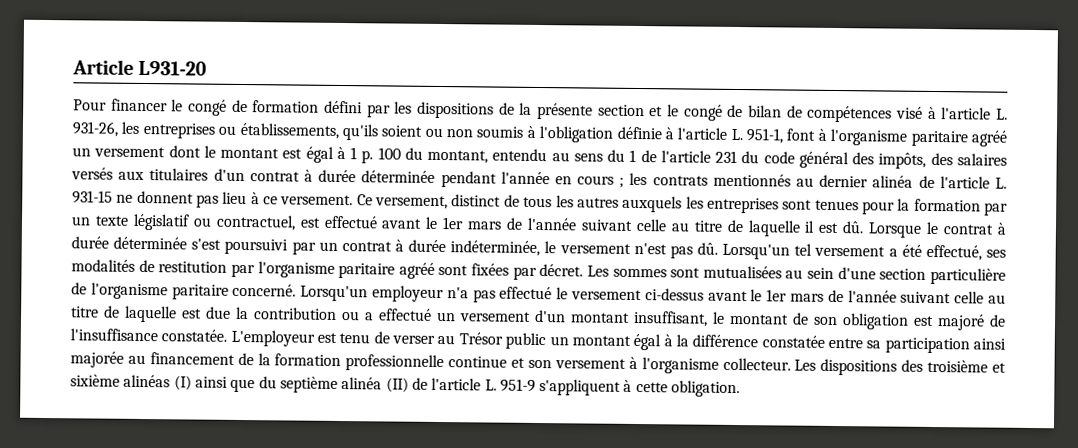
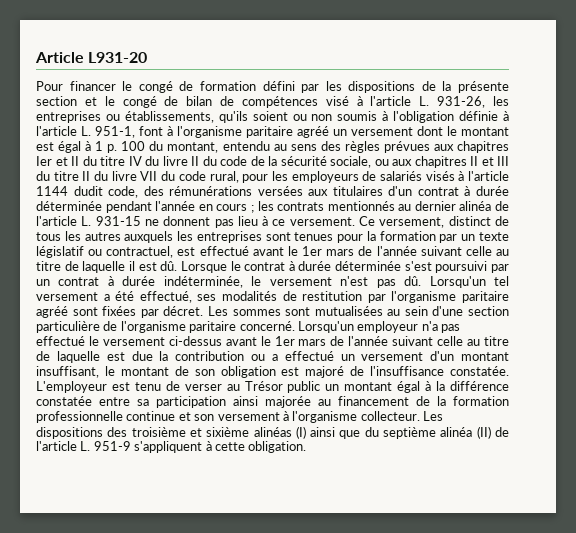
- Pour financer le congé de formation défini par les dispositions de la présente section et le congé de bilan de compétences visé à l'article L. 931-26, les entreprises ou établissements, qu'ils soient ou non soumis à l'obligation définie à l'article L. 951-1, font à l'organisme paritaire agréé un versement dont le montant est égal à 1 p. 100 du montant, entendu au sens du 1 de l'article 231 du code général des impôts, des salaires versés aux titulaires d'un contrat à durée déterminée pendant l'année en cours ;
+ Pour financer le congé de formation défini par les dispositions de la présente section et le congé de bilan de compétences visé à l'article L. 931-26, les entreprises ou établissements, qu'ils soient ou non soumis à l'obligation définie à l'article L. 951-1, font à l'organisme paritaire agréé un versement dont le montant est égal à 1 p. 100 du montant, entendu au sens des règles prévues aux chapitres Ier et II du titre IV du livre II du code de la sécurité sociale, ou aux chapitres II et III du titre II du livre VII du code rural, pour les employeurs de salariés visés à l'article 1144 dudit code, des rémunérations versées aux titulaires d'un contrat à durée déterminée pendant l'année en cours ;

